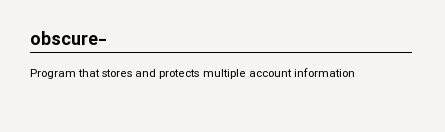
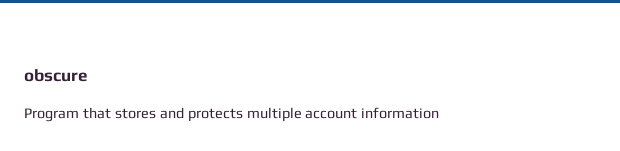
- obscure-
+ obscure

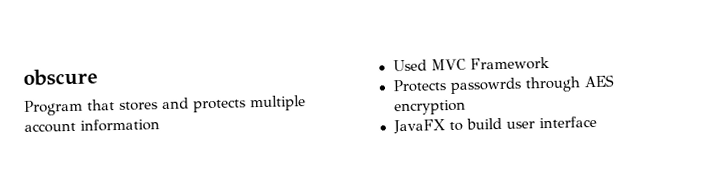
+ Used MVC Framework
+ Protects passowrds through AES encryption
+ JavaFX to build user interface

